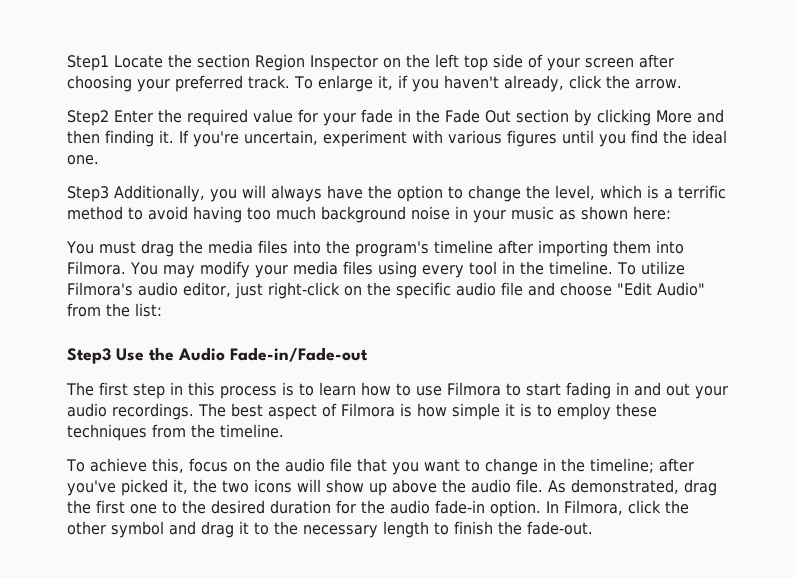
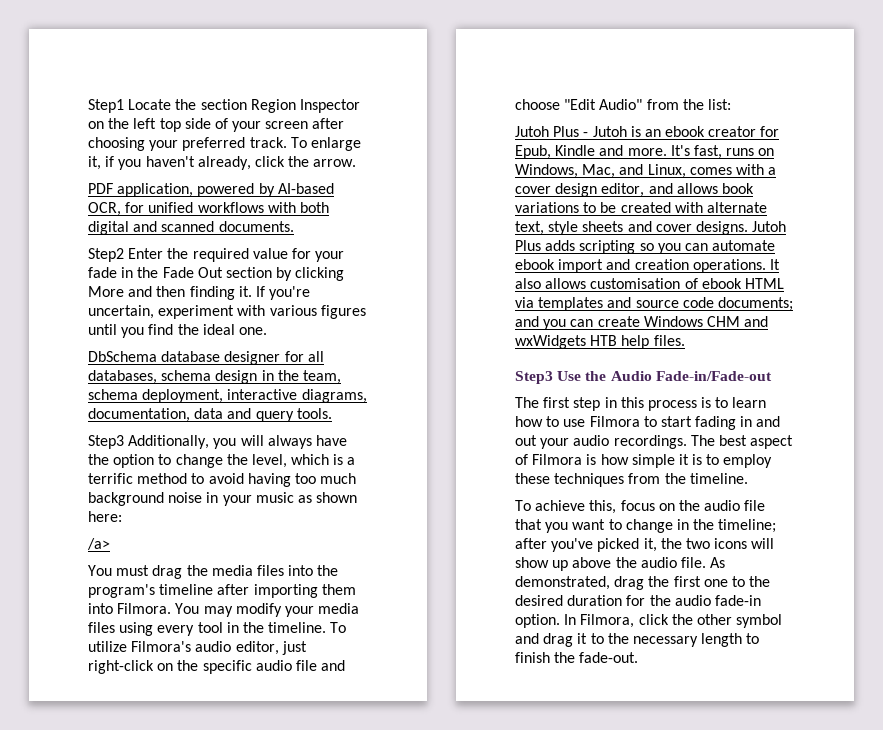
+ PDF application, powered by AI-based OCR, for unified workflows with both digital and scanned documents.
+ DbSchema database designer for all databases, schema design in the team, schema deployment, interactive diagrams, documentation, data and query tools.
+ /a>
+ Jutoh Plus - Jutoh is an ebook creator for Epub, Kindle and more. It's fast, runs on Windows, Mac, and Linux, comes with a cover design editor, and allows book variations to be created with alternate text, style sheets and cover designs. Jutoh Plus adds scripting so you can automate ebook import and creation operations. It also allows customisation of ebook HTML via templates and source code documents; and you can create Windows CHM and wxWidgets HTB help files.

